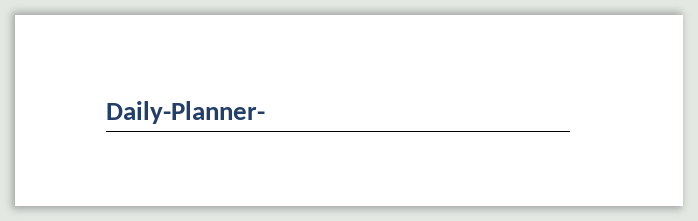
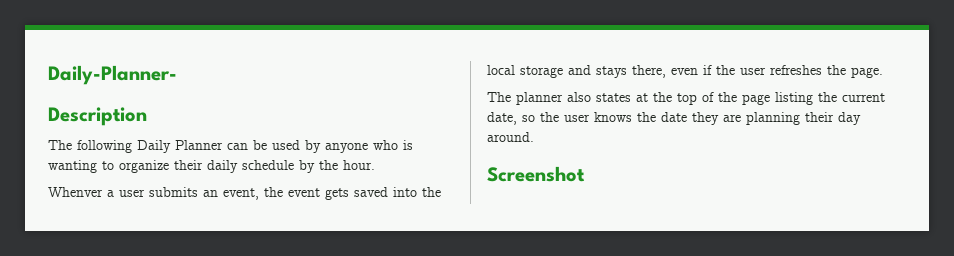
+ Description
+ The following Daily Planner can be used by anyone who is wanting to organize their daily schedule by the hour.
+ Whenver a user submits an event, the event gets saved into the local storage and stays there, even if the user refreshes the page.
+ The planner also states at the top of the page listing the current date, so the user knows the date they are planning their day around.
+ Screenshot

